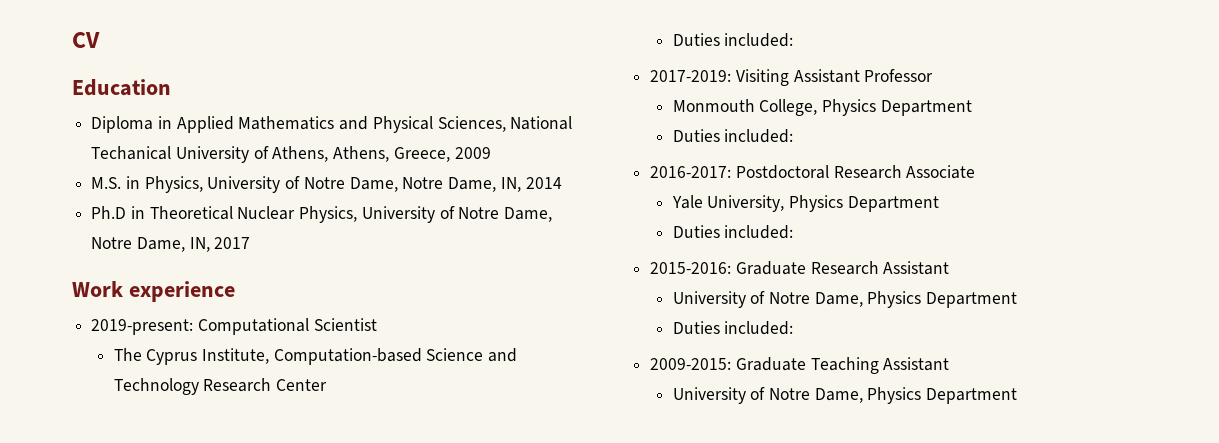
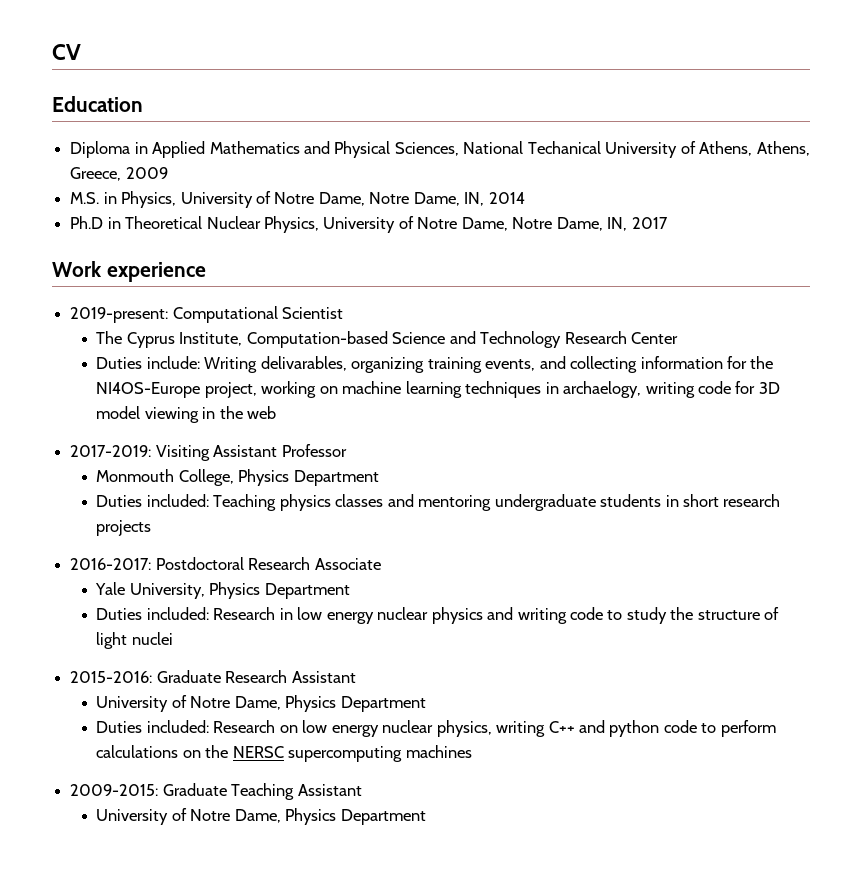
  The Cyprus Institute, Computation-based Science and Technology Research Center
- Duties included:
+ Duties include: Writing delivarables, organizing training events, and collecting information for the NI4OS-Europe project, working on machine learning techniques in archaelogy, writing code for 3D model viewing in the web
  Monmouth College, Physics Department
- Duties included:
+ Duties included: Teaching physics classes and mentoring undergraduate students in short research projects
  Yale University, Physics Department
- Duties included:
+ Duties included: Research in low energy nuclear physics and writing code to study the structure of light nuclei
  2015-2016: Graduate Research Assistant
  University of Notre Dame, Physics Department
- Duties included:
+ Duties included: Research on low energy nuclear physics, writing C++ and python code to perform calculations on the NERSC supercomputing machines

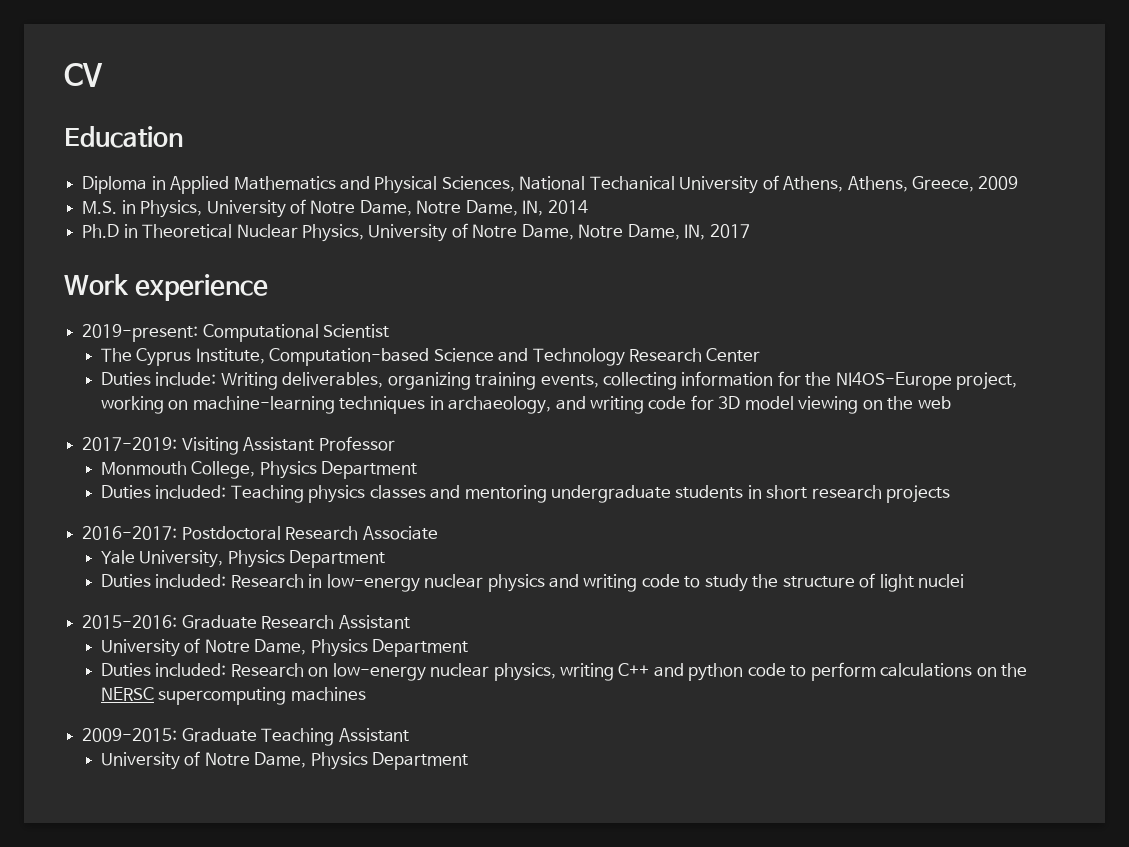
- Duties include: Writing delivarables, organizing training events, and collecting information for the NI4OS-Europe project, working on machine learning techniques in archaelogy, writing code for 3D model viewing in the web
+ Duties include: Writing deliverables, organizing training events, collecting information for the NI4OS-Europe project, working on machine-learning techniques in archaeology, and writing code for 3D model viewing on the web
- Duties included: Research in low energy nuclear physics and writing code to study the structure of light nuclei
+ Duties included: Research in low-energy nuclear physics and writing code to study the structure of light nuclei
- Duties included: Research on low energy nuclear physics, writing C++ and python code to perform calculations on the NERSC supercomputing machines
+ Duties included: Research on low-energy nuclear physics, writing C++ and python code to perform calculations on the NERSC supercomputing machines

